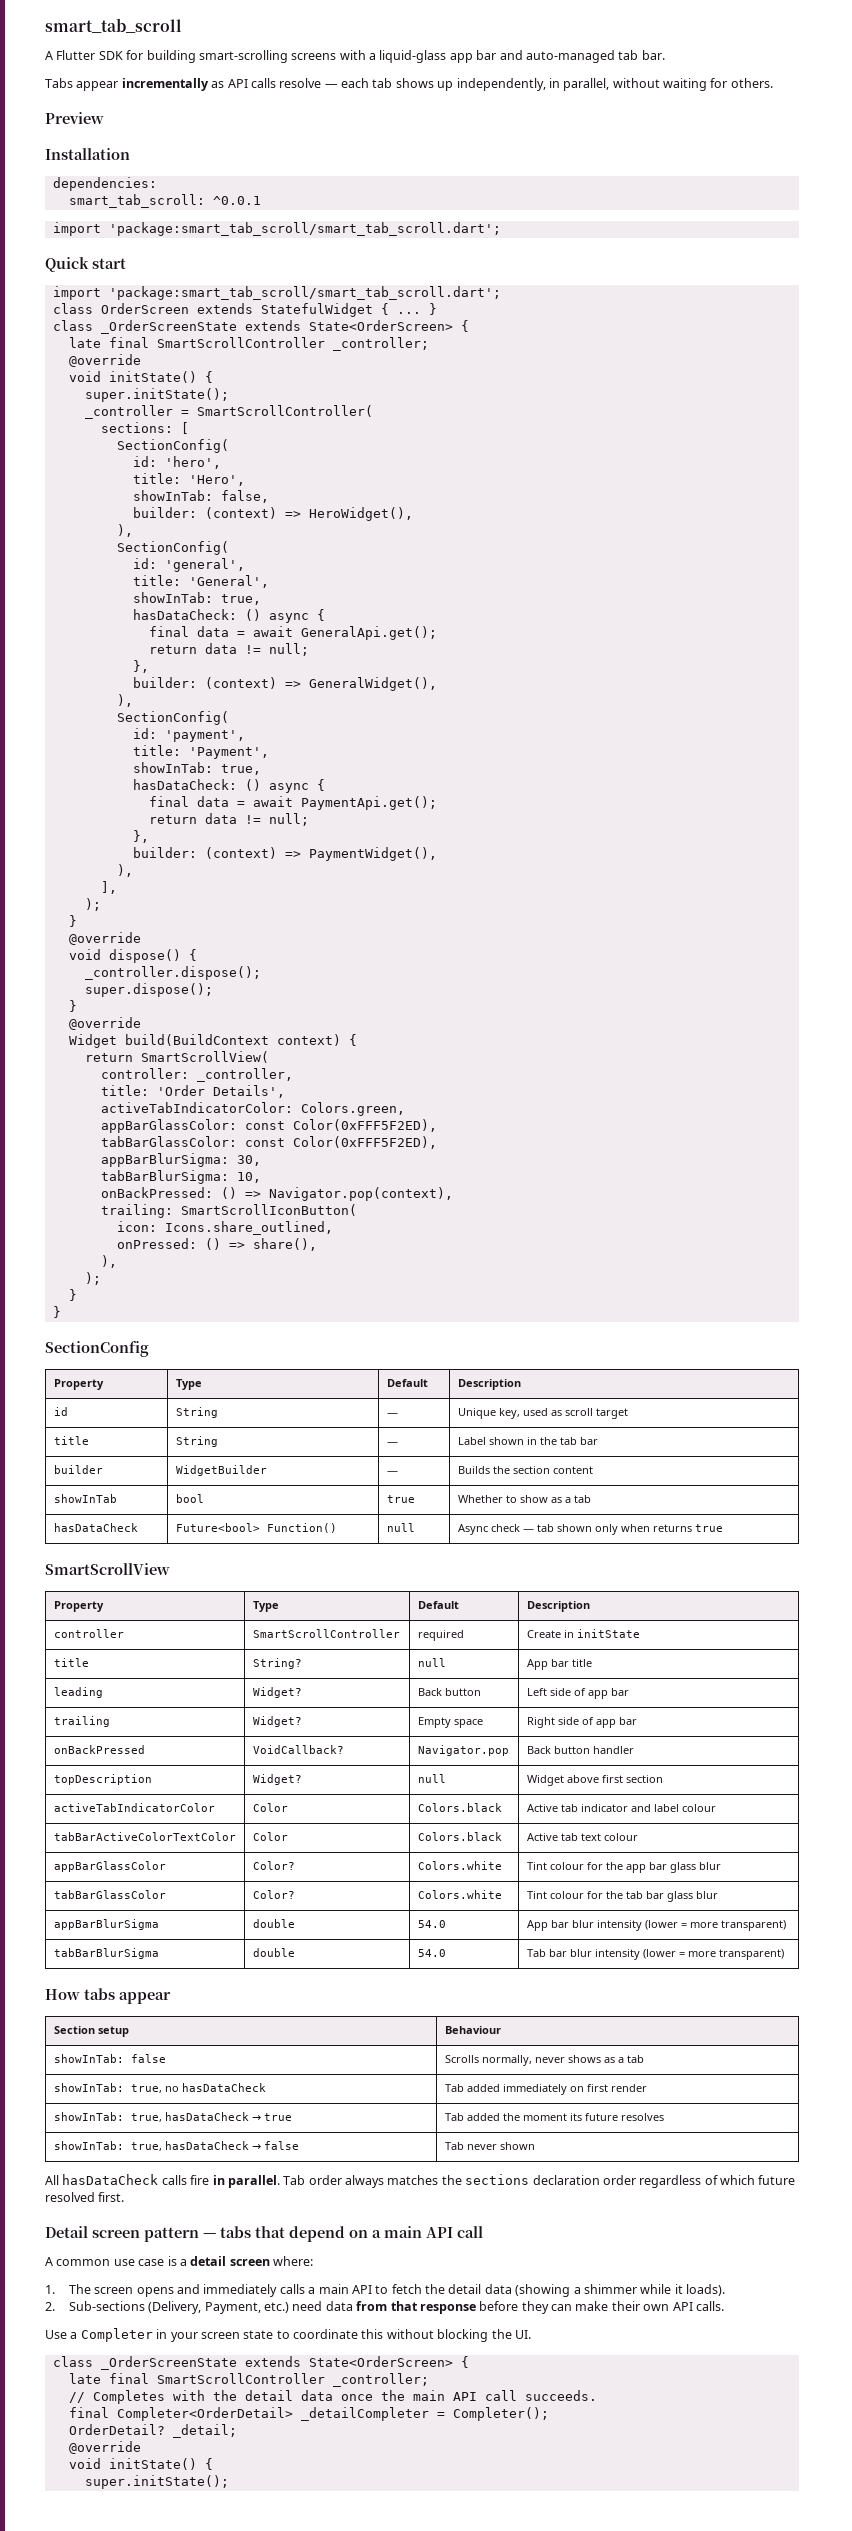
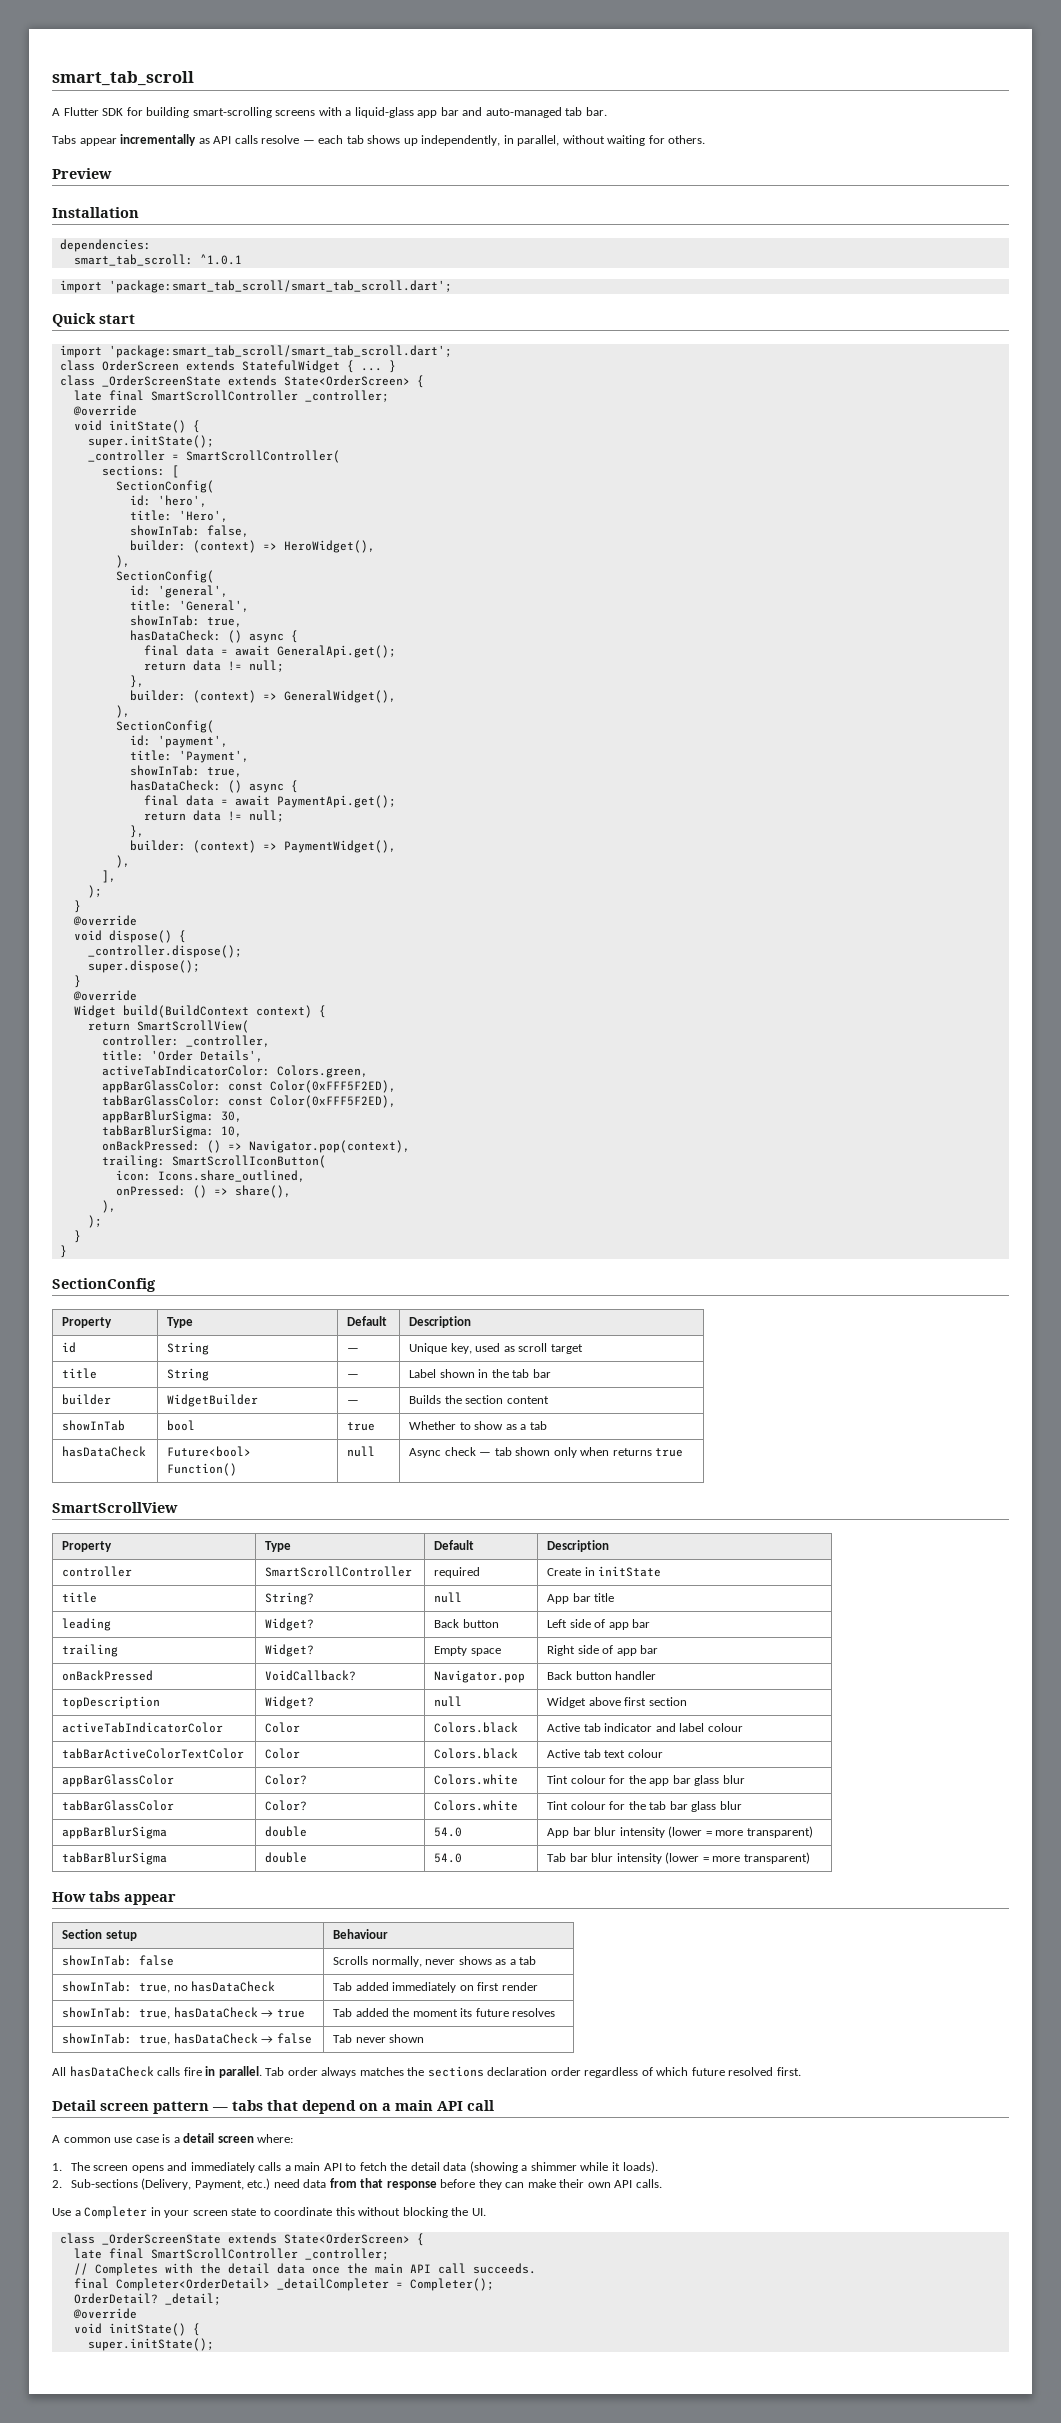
- smart_tab_scroll: ^0.0.1
+ smart_tab_scroll: ^1.0.1

